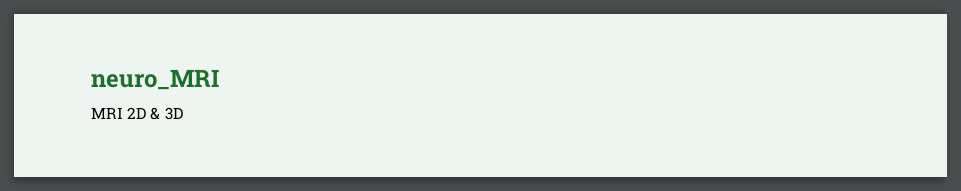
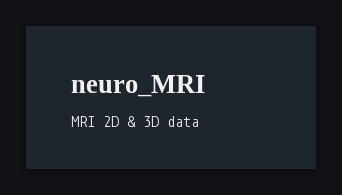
- MRI 2D & 3D
+ MRI 2D & 3D data

